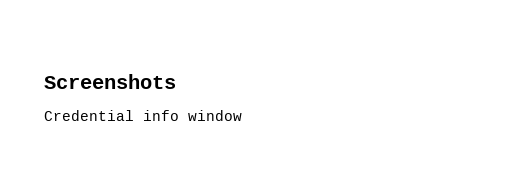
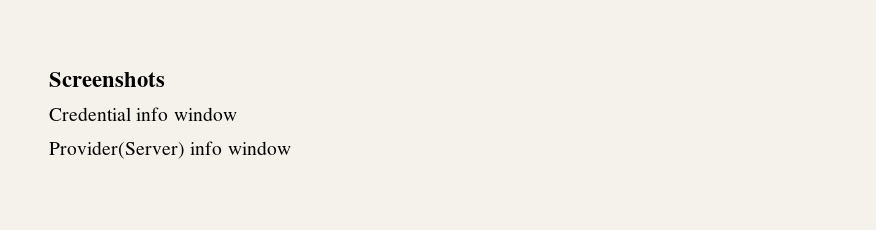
+ Provider(Server) info window

